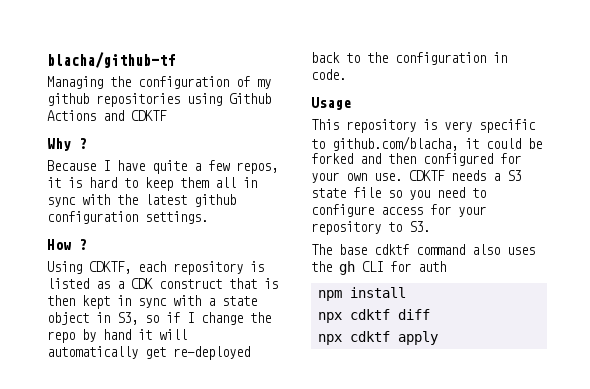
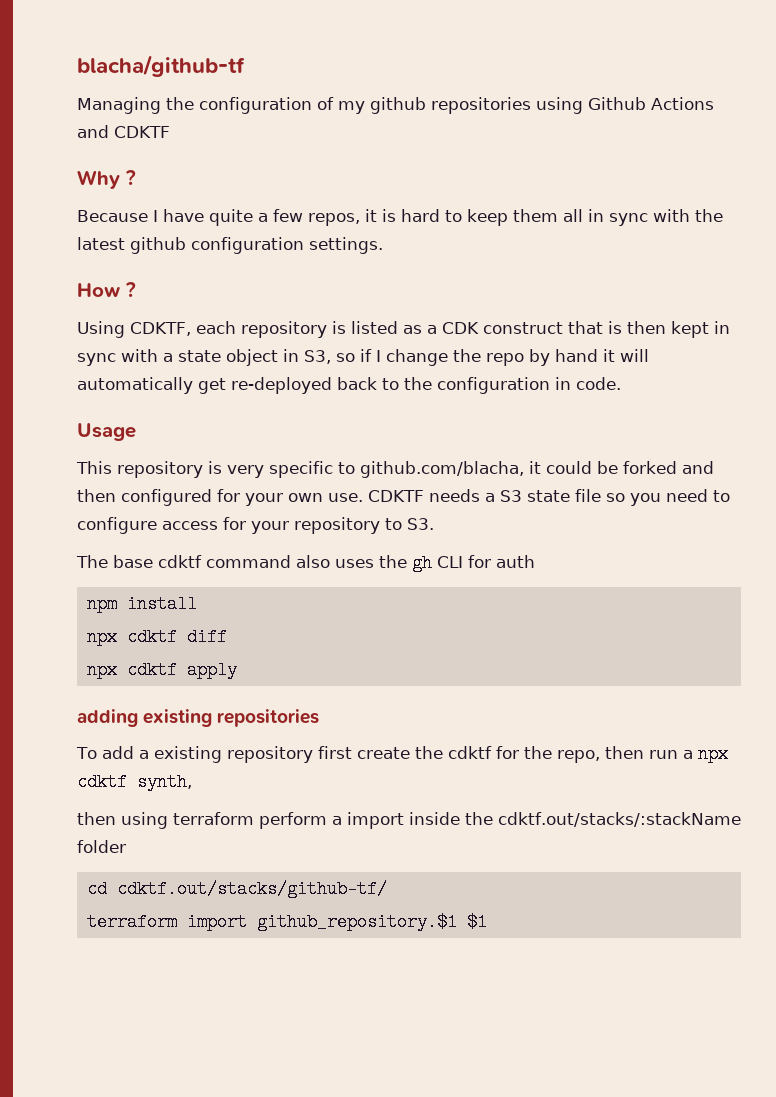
+ adding existing repositories
+ To add a existing repository first create the cdktf for the repo, then run a npx cdktf synth,
+ then using terraform perform a import inside the cdktf.out/stacks/:stackName folder
+ cd cdktf.out/stacks/github-tf/
+ terraform import github_repository.$1 $1

